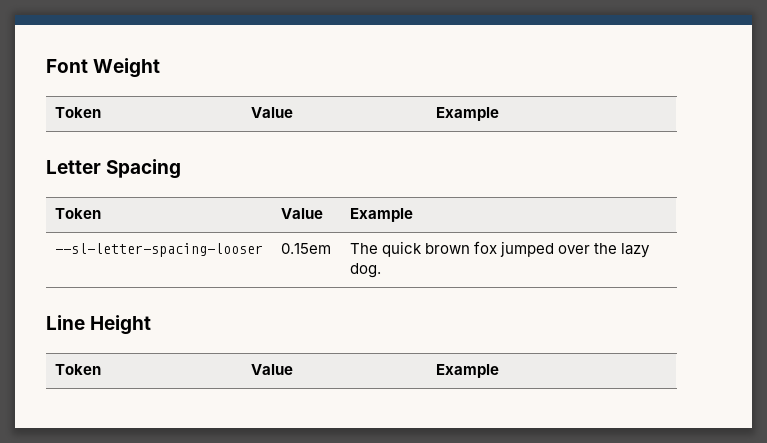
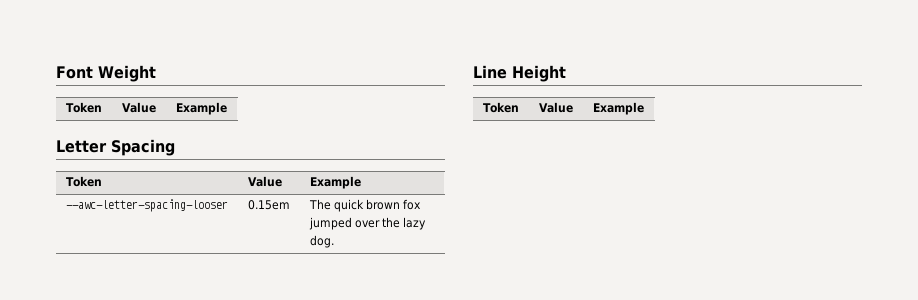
- --sl-letter-spacing-looser | 0.15em | The quick brown fox jumped over the lazy dog.
+ --awc-letter-spacing-looser | 0.15em | The quick brown fox jumped over the lazy dog.

